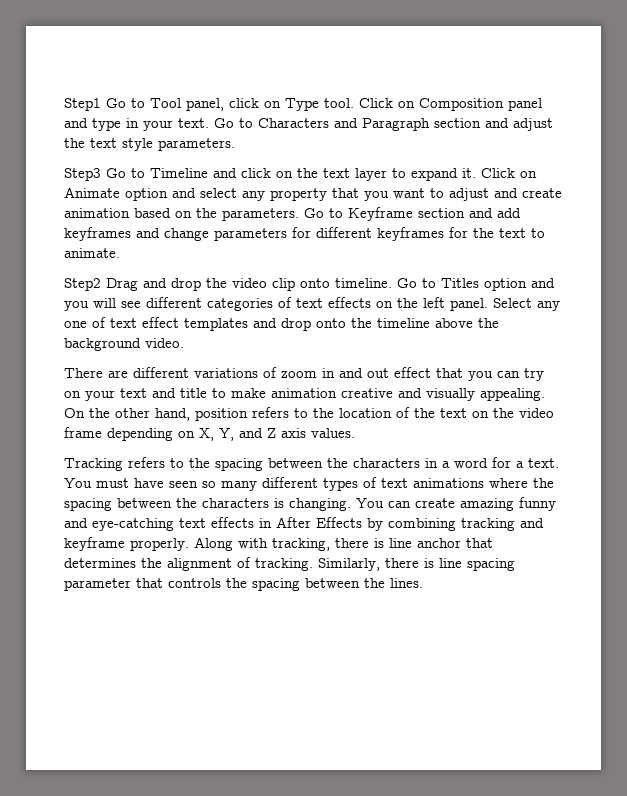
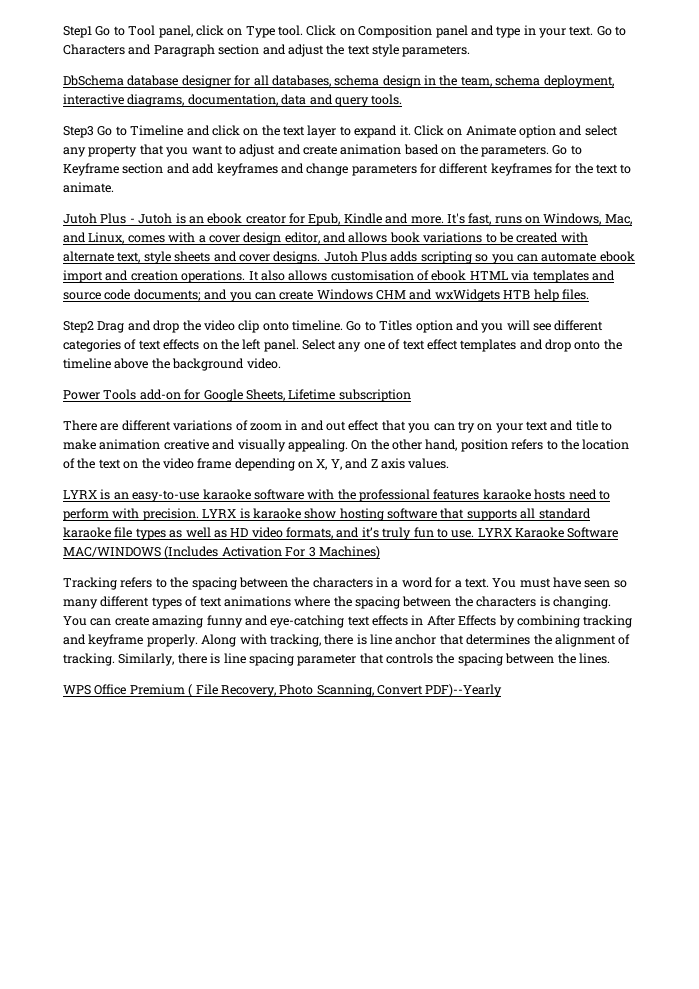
+ DbSchema database designer for all databases, schema design in the team, schema deployment, interactive diagrams, documentation, data and query tools.
+ Jutoh Plus - Jutoh is an ebook creator for Epub, Kindle and more. It's fast, runs on Windows, Mac, and Linux, comes with a cover design editor, and allows book variations to be created with alternate text, style sheets and cover designs. Jutoh Plus adds scripting so you can automate ebook import and creation operations. It also allows customisation of ebook HTML via templates and source code documents; and you can create Windows CHM and wxWidgets HTB help files.
+ Power Tools add-on for Google Sheets, Lifetime subscription
+ LYRX is an easy-to-use karaoke software with the professional features karaoke hosts need to perform with precision. LYRX is karaoke show hosting software that supports all standard karaoke file types as well as HD video formats, and it’s truly fun to use. LYRX Karaoke Software MAC/WINDOWS (Includes Activation For 3 Machines)
+ WPS Office Premium ( File Recovery, Photo Scanning, Convert PDF)--Yearly

